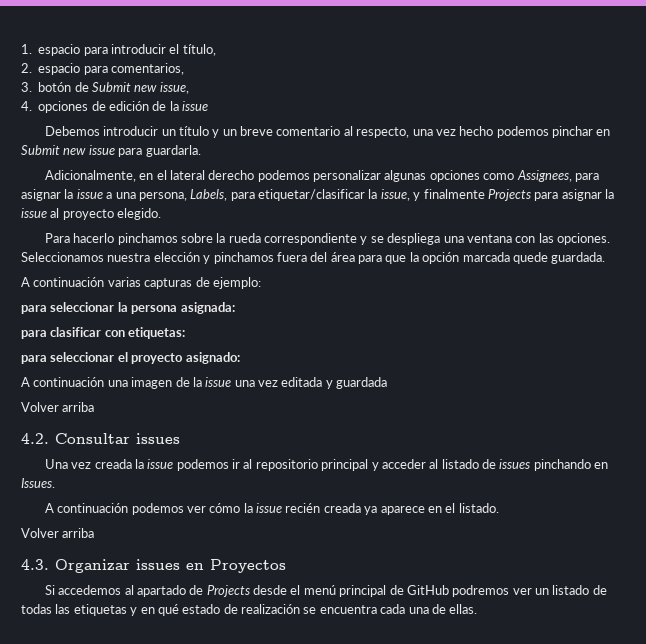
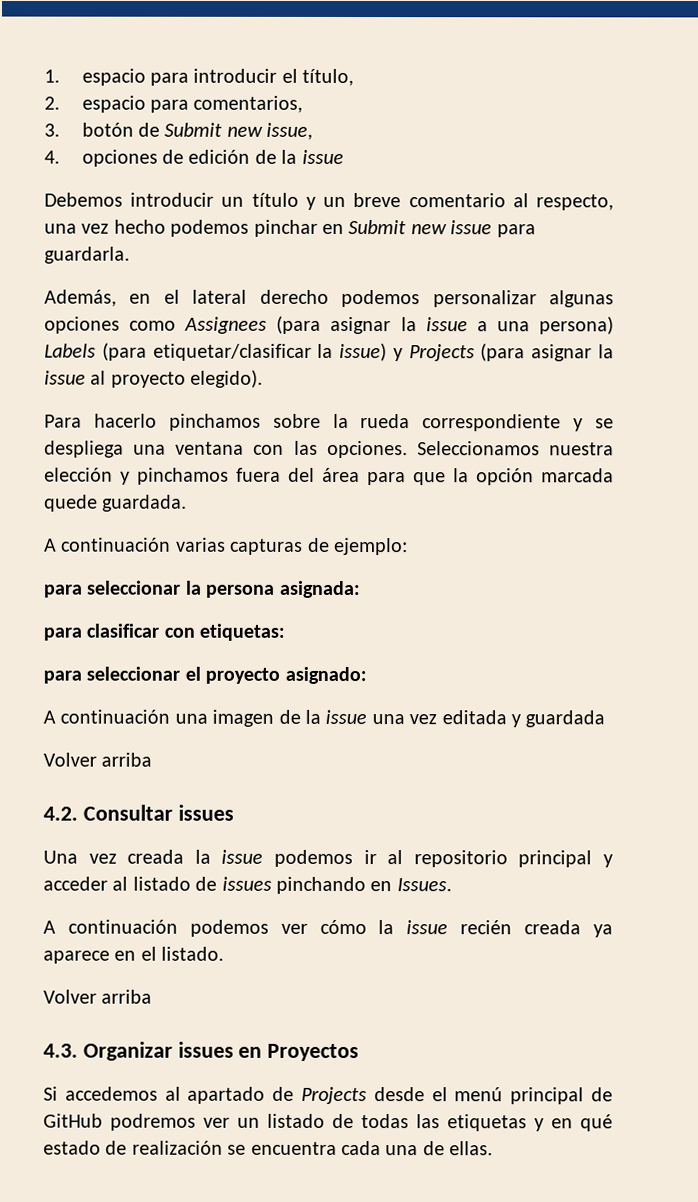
- Adicionalmente, en el lateral derecho podemos personalizar algunas opciones como Assignees, para asignar la issue a una persona, Labels, para etiquetar/clasificar la issue, y finalmente Projects para asignar la issue al proyecto elegido.
+ Además, en el lateral derecho podemos personalizar algunas opciones como Assignees (para asignar la issue a una persona) Labels (para etiquetar/clasificar la issue) y Projects (para asignar la issue al proyecto elegido).

